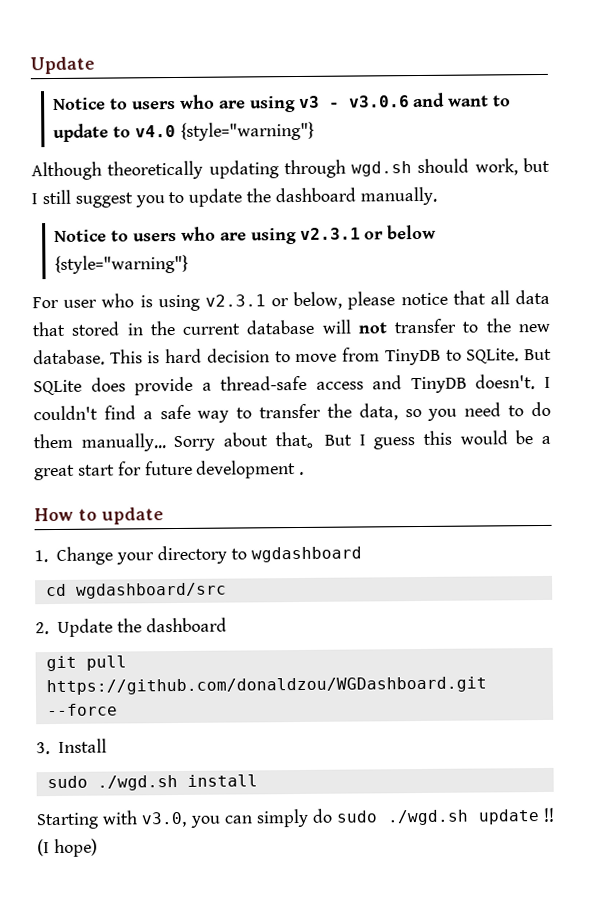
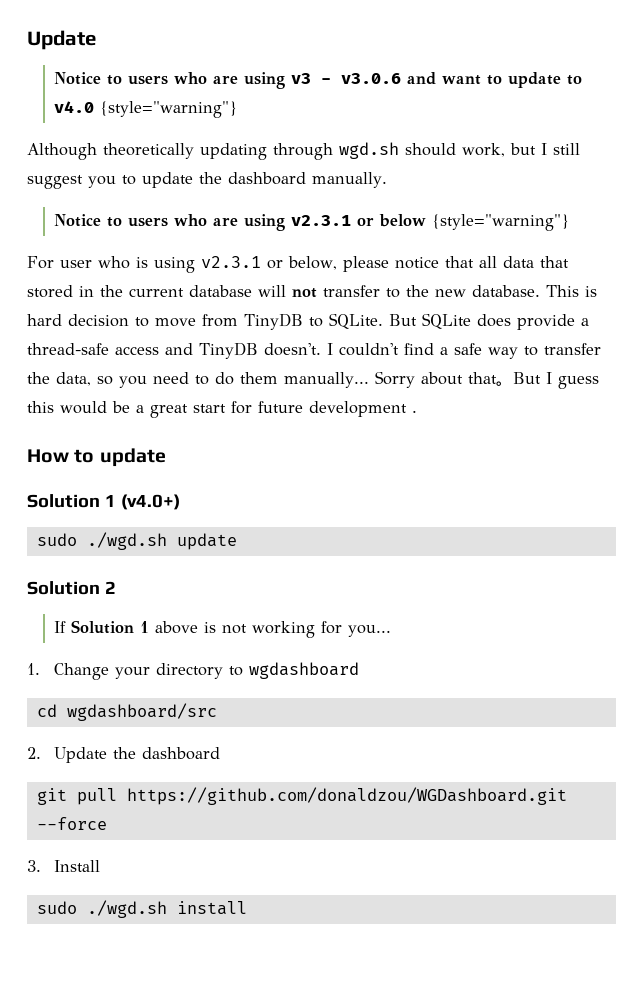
+ Solution 1 (v4.0+)
+ sudo ./wgd.sh update
+ Solution 2
+ If Solution 1 above is not working for you...
- Starting with v3.0, you can simply do sudo ./wgd.sh update !! (I hope)

